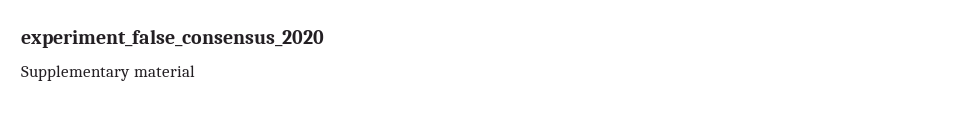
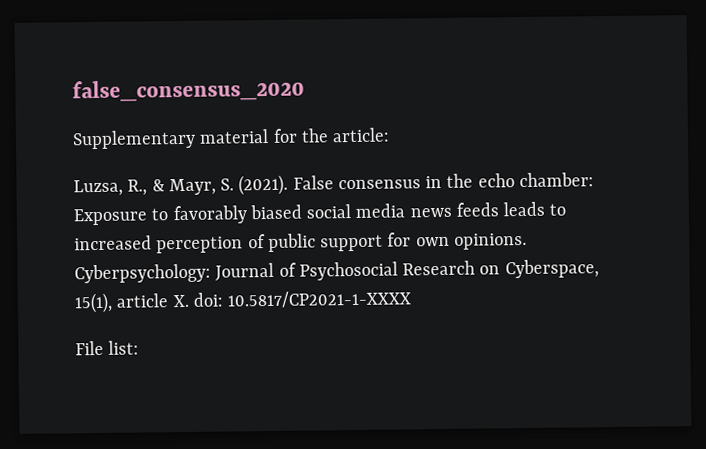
- experiment_false_consensus_2020
+ false_consensus_2020
- Supplementary material
+ Supplementary material for the article:
+ Luzsa, R., & Mayr, S. (2021). False consensus in the echo chamber: Exposure to favorably biased social media news feeds leads to increased perception of public support for own opinions. Cyberpsychology: Journal of Psychosocial Research on Cyberspace, 15(1), article X. doi: 10.5817/CP2021-1-XXXX
+ File list:

